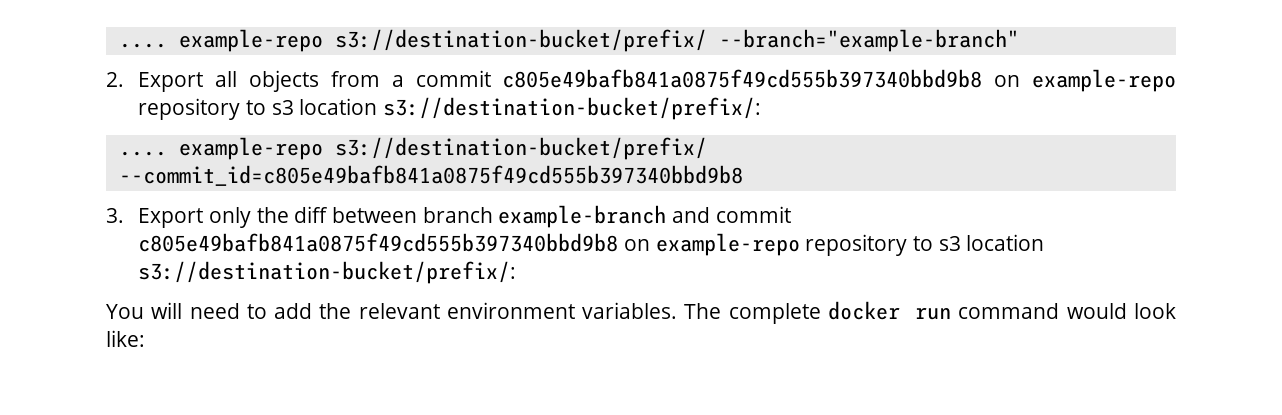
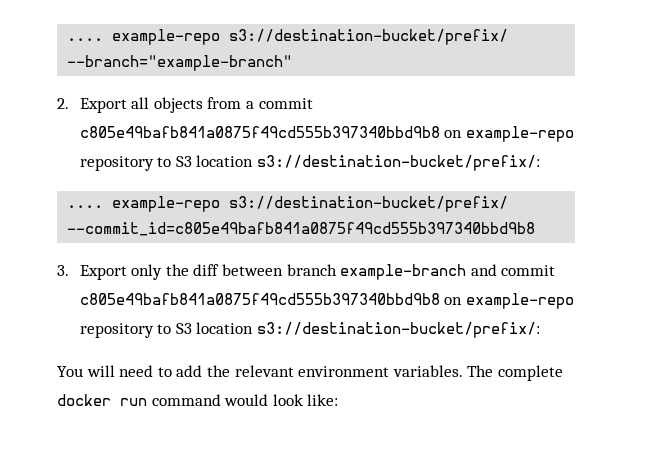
- 2. Export all objects from a commit c805e49bafb841a0875f49cd555b397340bbd9b8 on example-repo repository to s3 location s3://destination-bucket/prefix/:
+ 2. Export all objects from a commit c805e49bafb841a0875f49cd555b397340bbd9b8 on example-repo repository to S3 location s3://destination-bucket/prefix/:
- 3. Export only the diff between branch example-branch and commit c805e49bafb841a0875f49cd555b397340bbd9b8 on example-repo repository to s3 location s3://destination-bucket/prefix/:
+ 3. Export only the diff between branch example-branch and commit c805e49bafb841a0875f49cd555b397340bbd9b8 on example-repo repository to S3 location s3://destination-bucket/prefix/:

